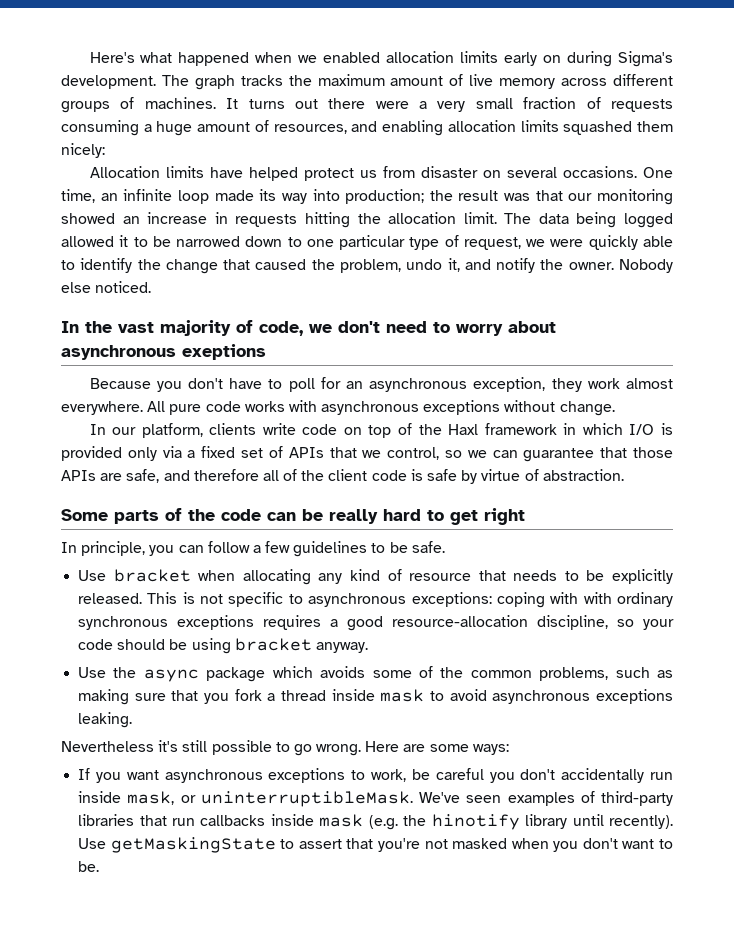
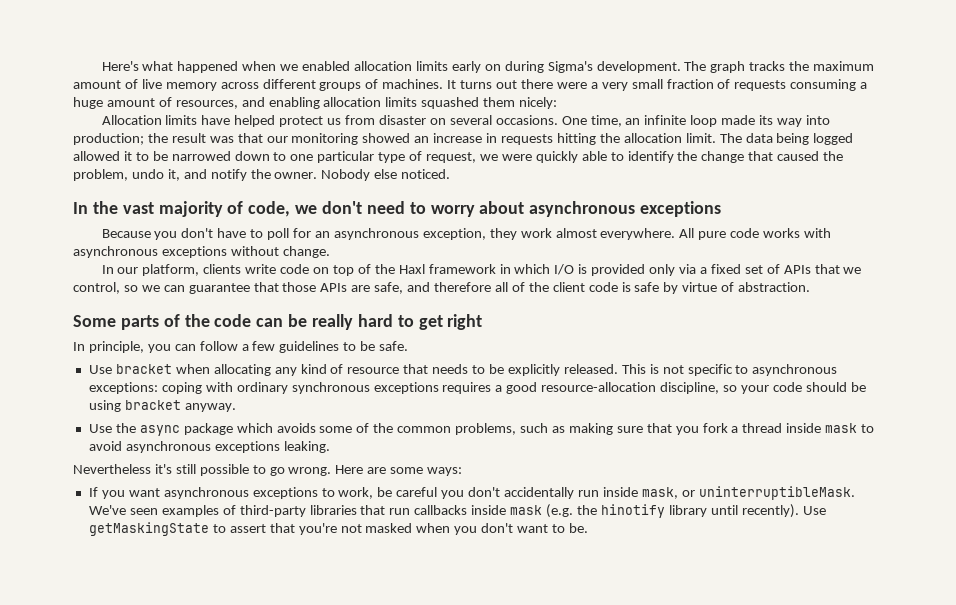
- In the vast majority of code, we don't need to worry about asynchronous exeptions
+ In the vast majority of code, we don't need to worry about asynchronous exceptions
- This is not specific to asynchronous exceptions: coping with with ordinary synchronous exceptions requires a good resource-allocation discipline, so your code should be using bracket anyway.
+ This is not specific to asynchronous exceptions: coping with ordinary synchronous exceptions requires a good resource-allocation discipline, so your code should be using bracket anyway.

